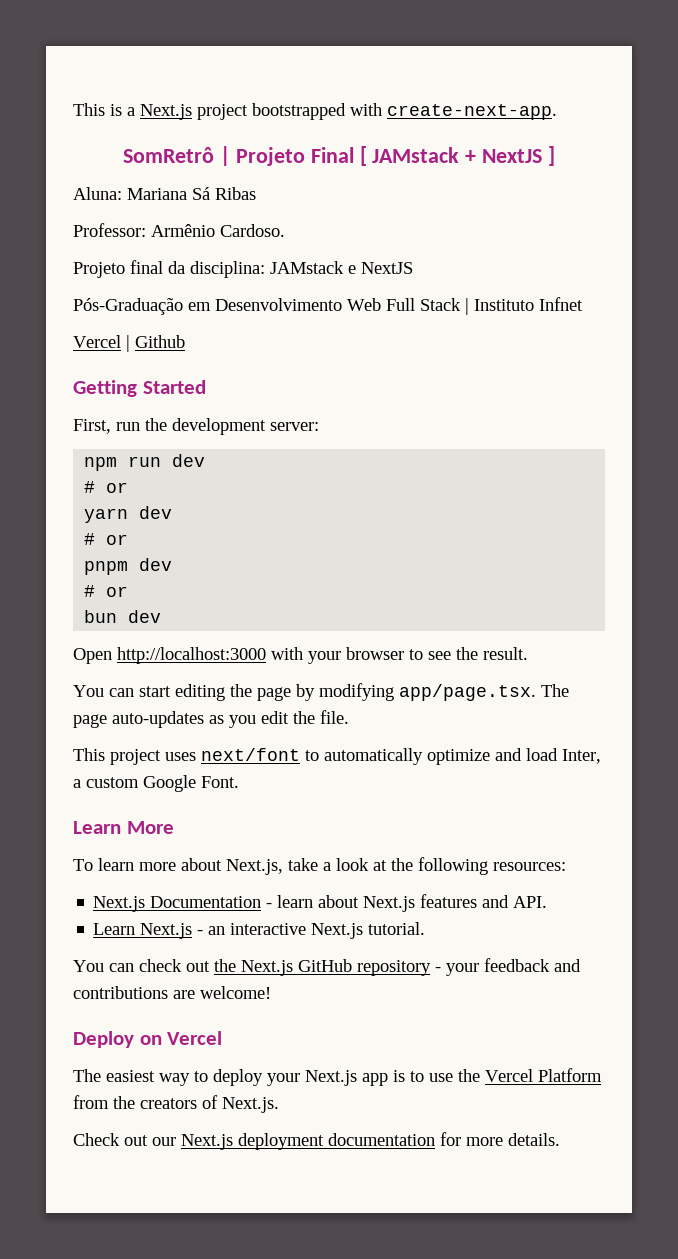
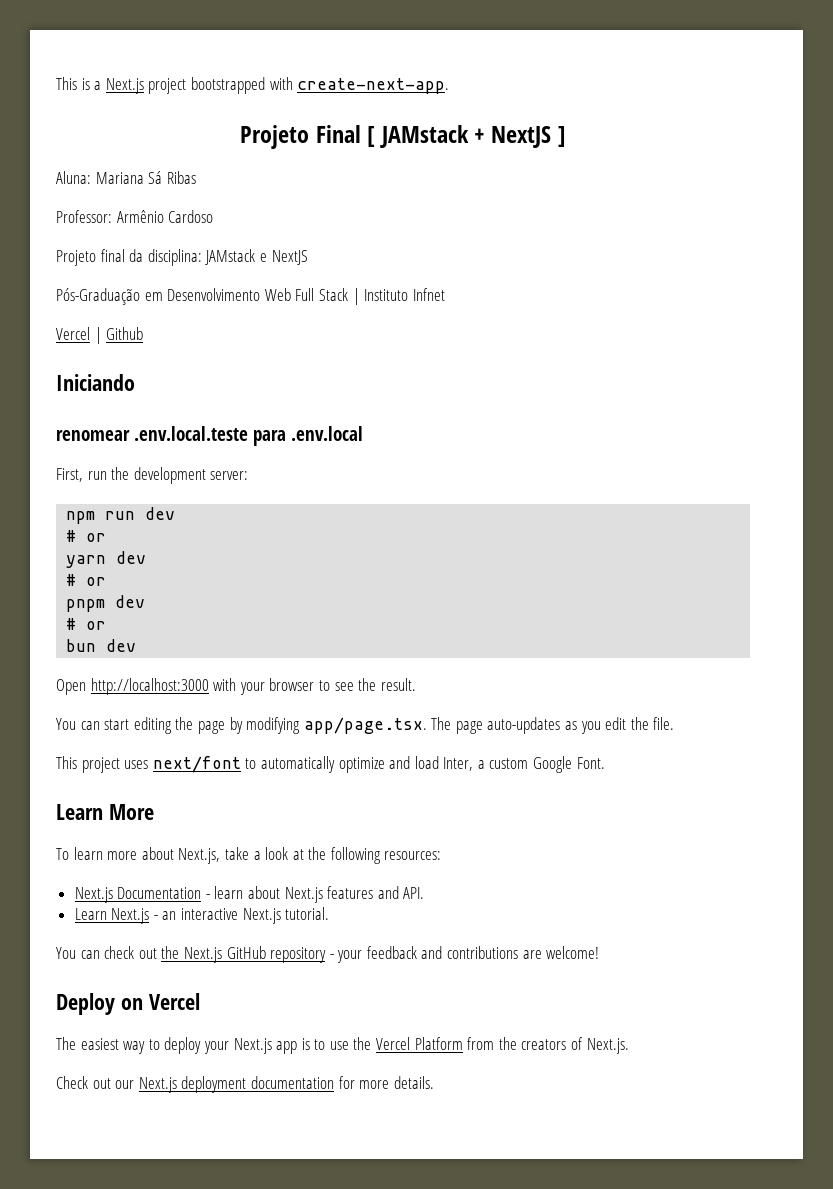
- SomRetrô | Projeto Final [ JAMstack + NextJS ]
+ Projeto Final [ JAMstack + NextJS ]
- Professor: Armênio Cardoso.
+ Professor: Armênio Cardoso
- Getting Started
+ Iniciando
+ renomear .env.local.teste para .env.local

